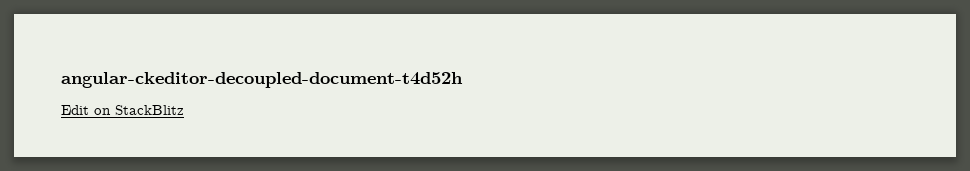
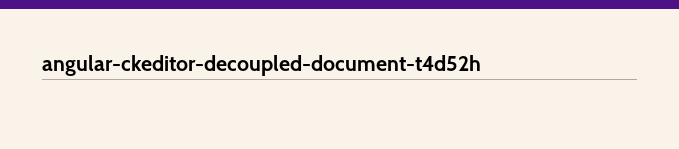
- Edit on StackBlitz

